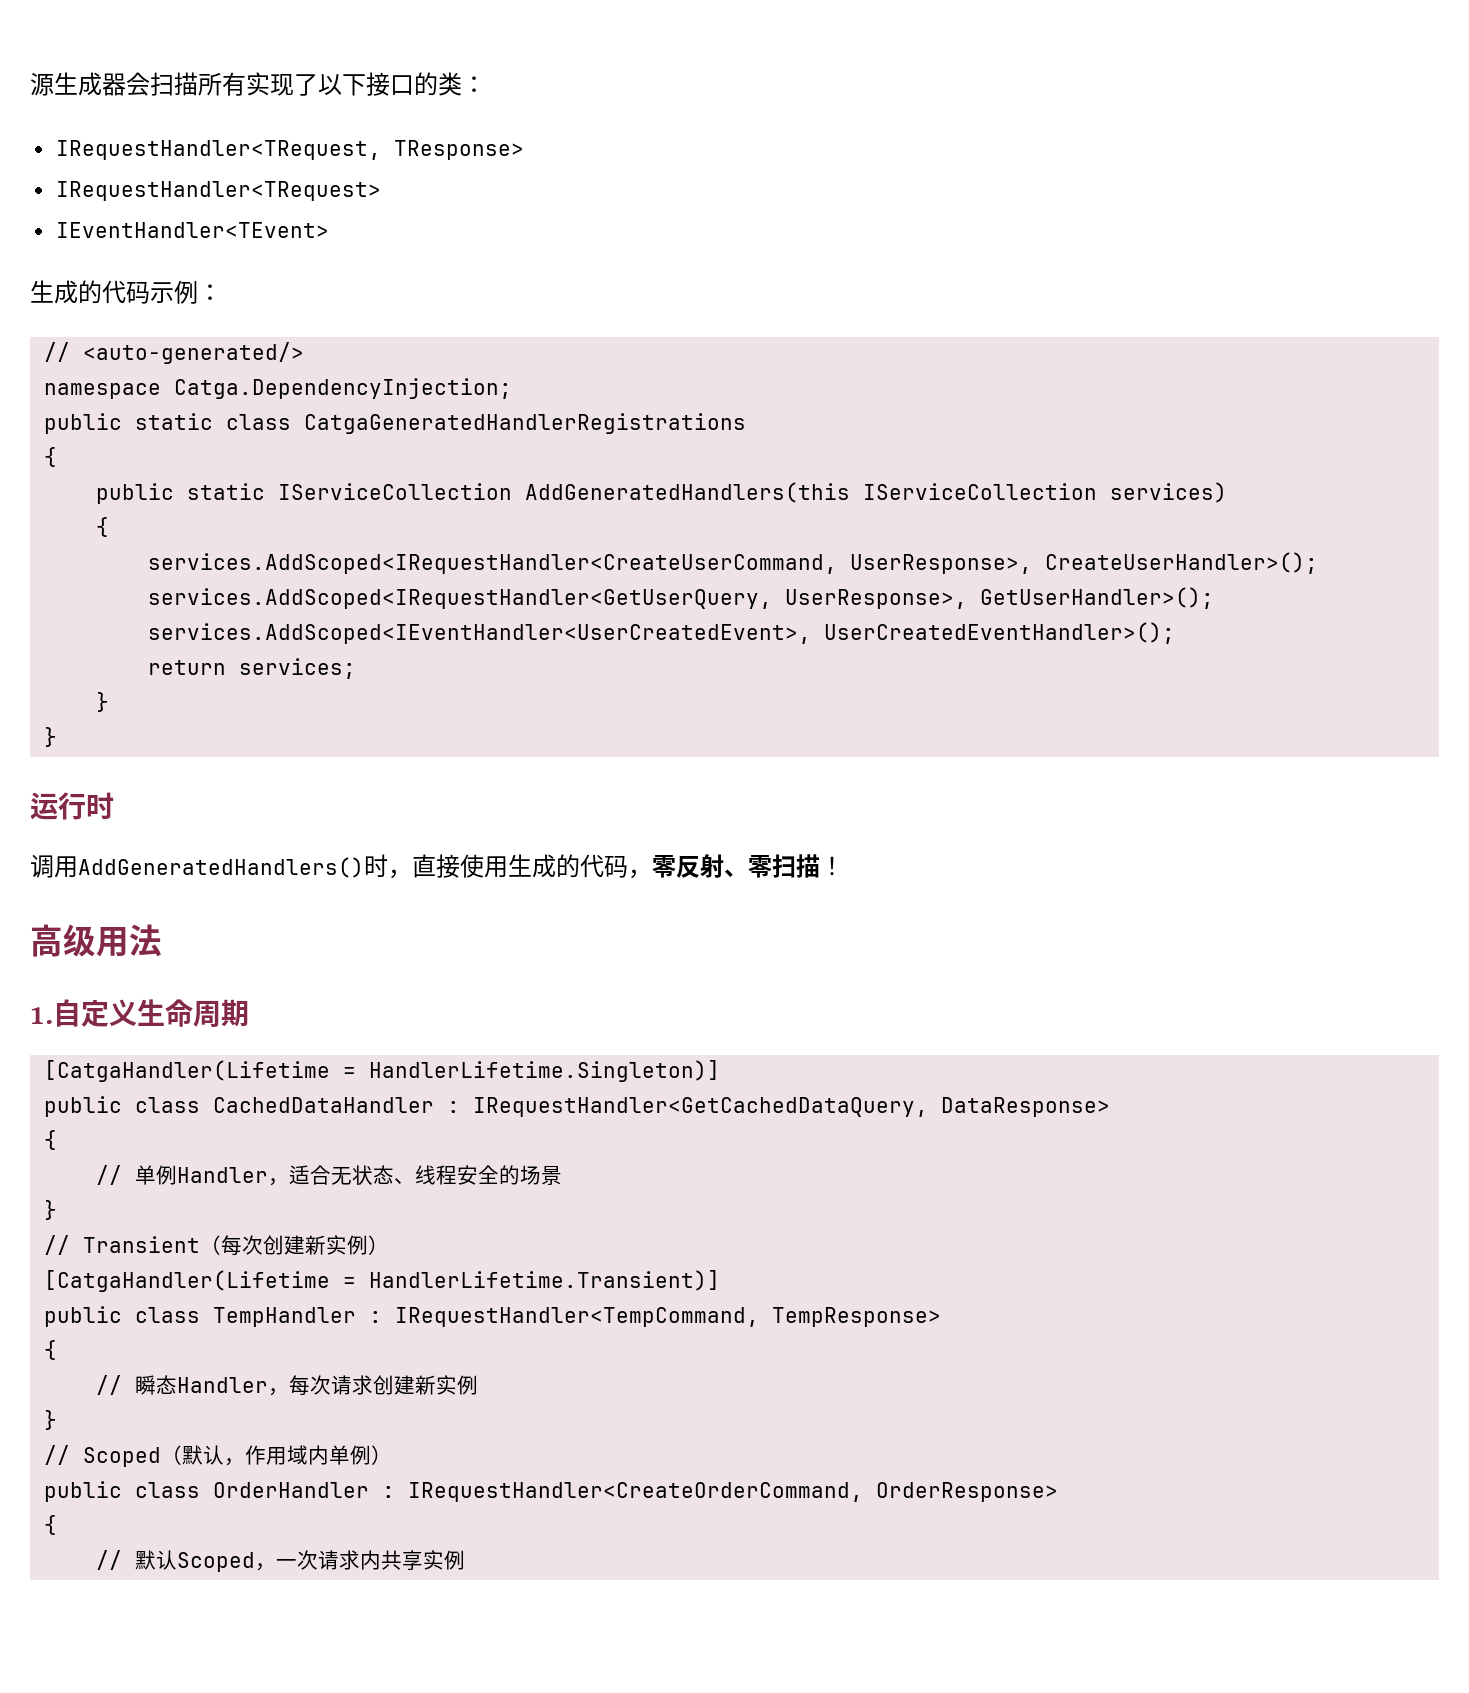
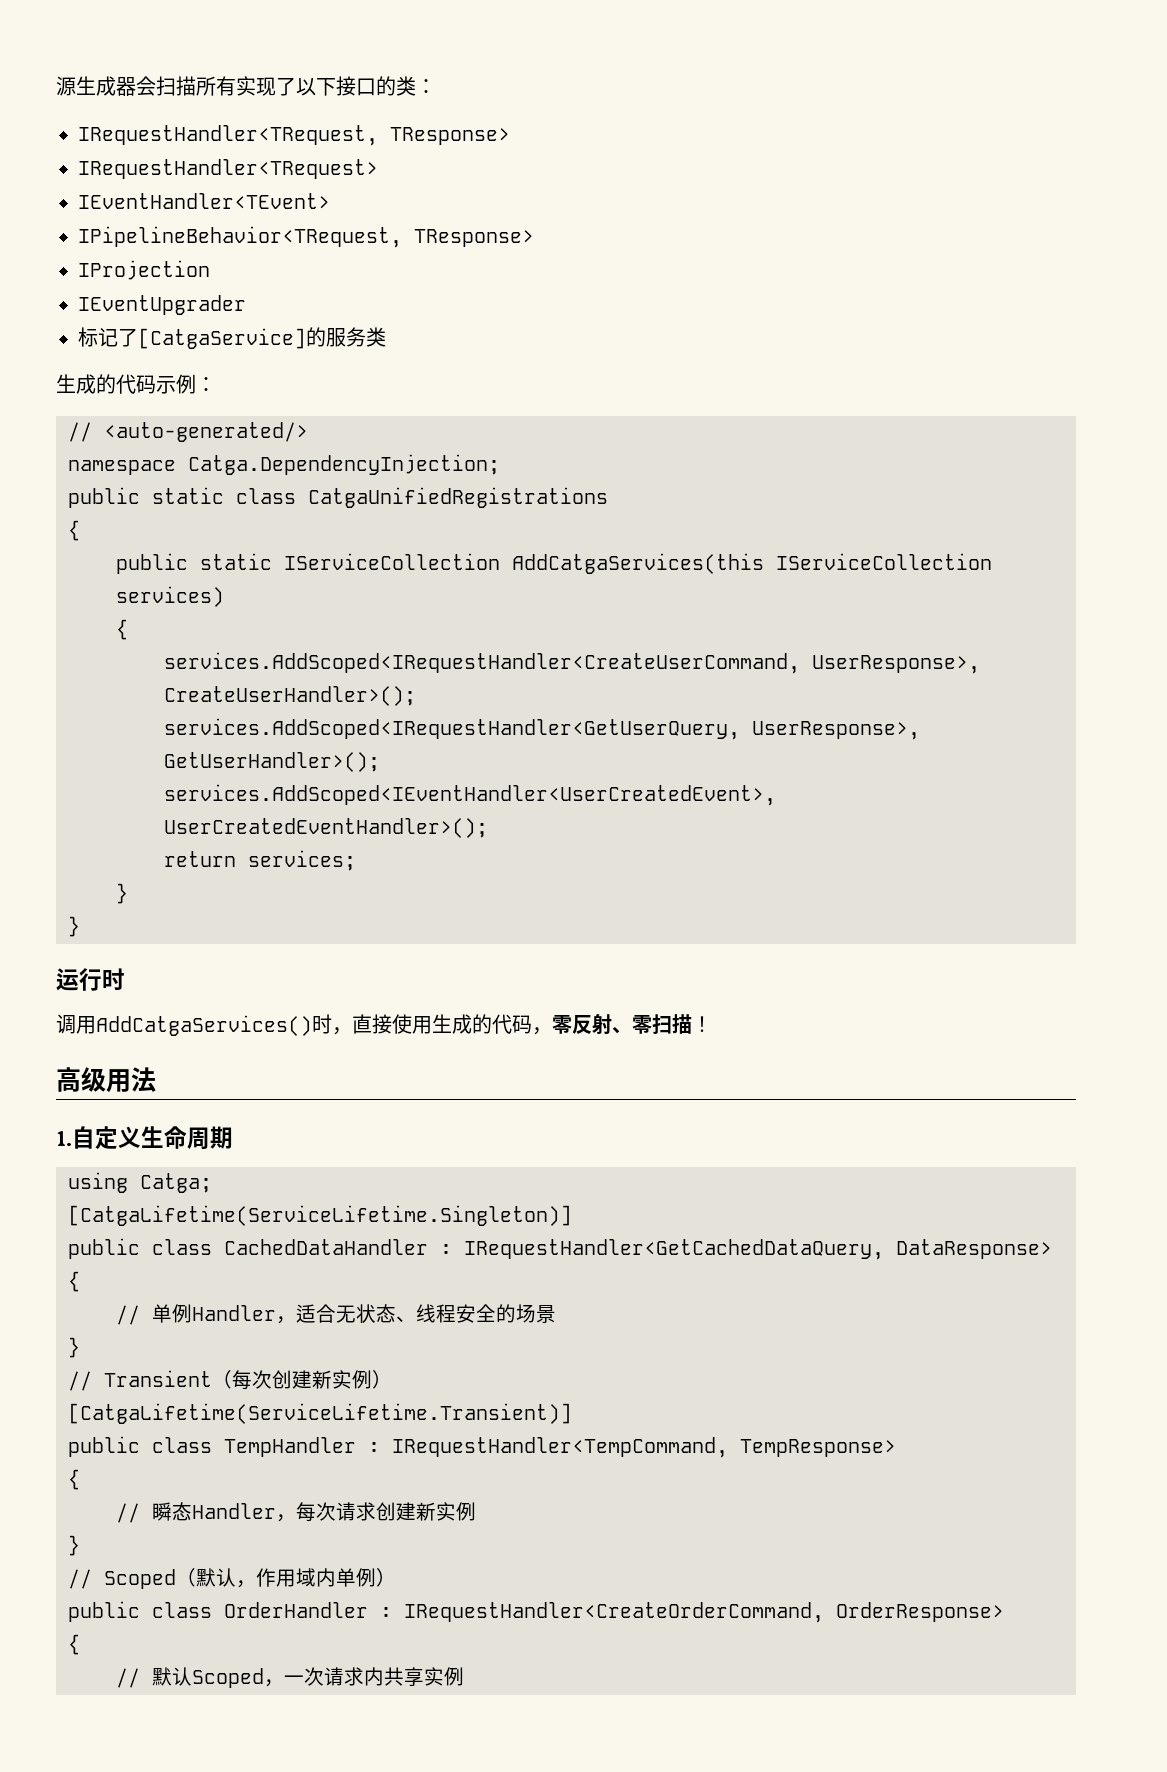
+ IPipelineBehavior<TRequest, TResponse>
+ IProjection
+ IEventUpgrader
+ 标记了[CatgaService]的服务类
- public static class CatgaGeneratedHandlerRegistrations
+ public static class CatgaUnifiedRegistrations
- public static IServiceCollection AddGeneratedHandlers(this IServiceCollection services)
+ public static IServiceCollection AddCatgaServices(this IServiceCollection services)
- 调用AddGeneratedHandlers()时，直接使用生成的代码，零反射、零扫描！
+ 调用AddCatgaServices()时，直接使用生成的代码，零反射、零扫描！
- [CatgaHandler(Lifetime = HandlerLifetime.Singleton)]
+ using Catga;
+ [CatgaLifetime(ServiceLifetime.Singleton)]
- [CatgaHandler(Lifetime = HandlerLifetime.Transient)]
+ [CatgaLifetime(ServiceLifetime.Transient)]

